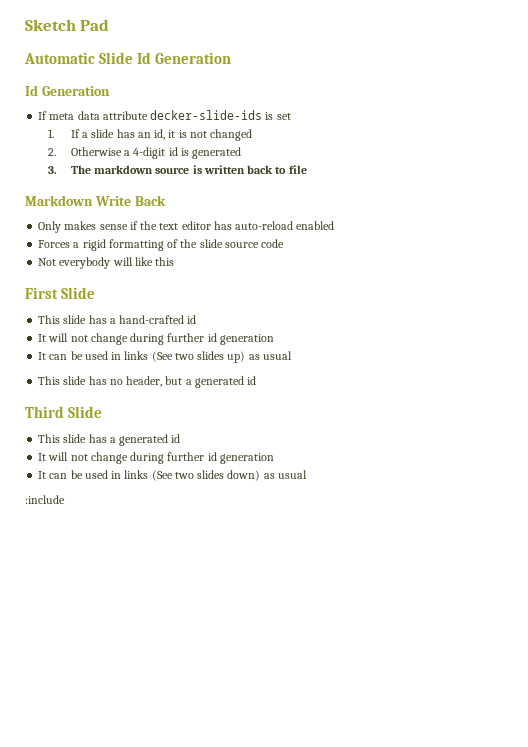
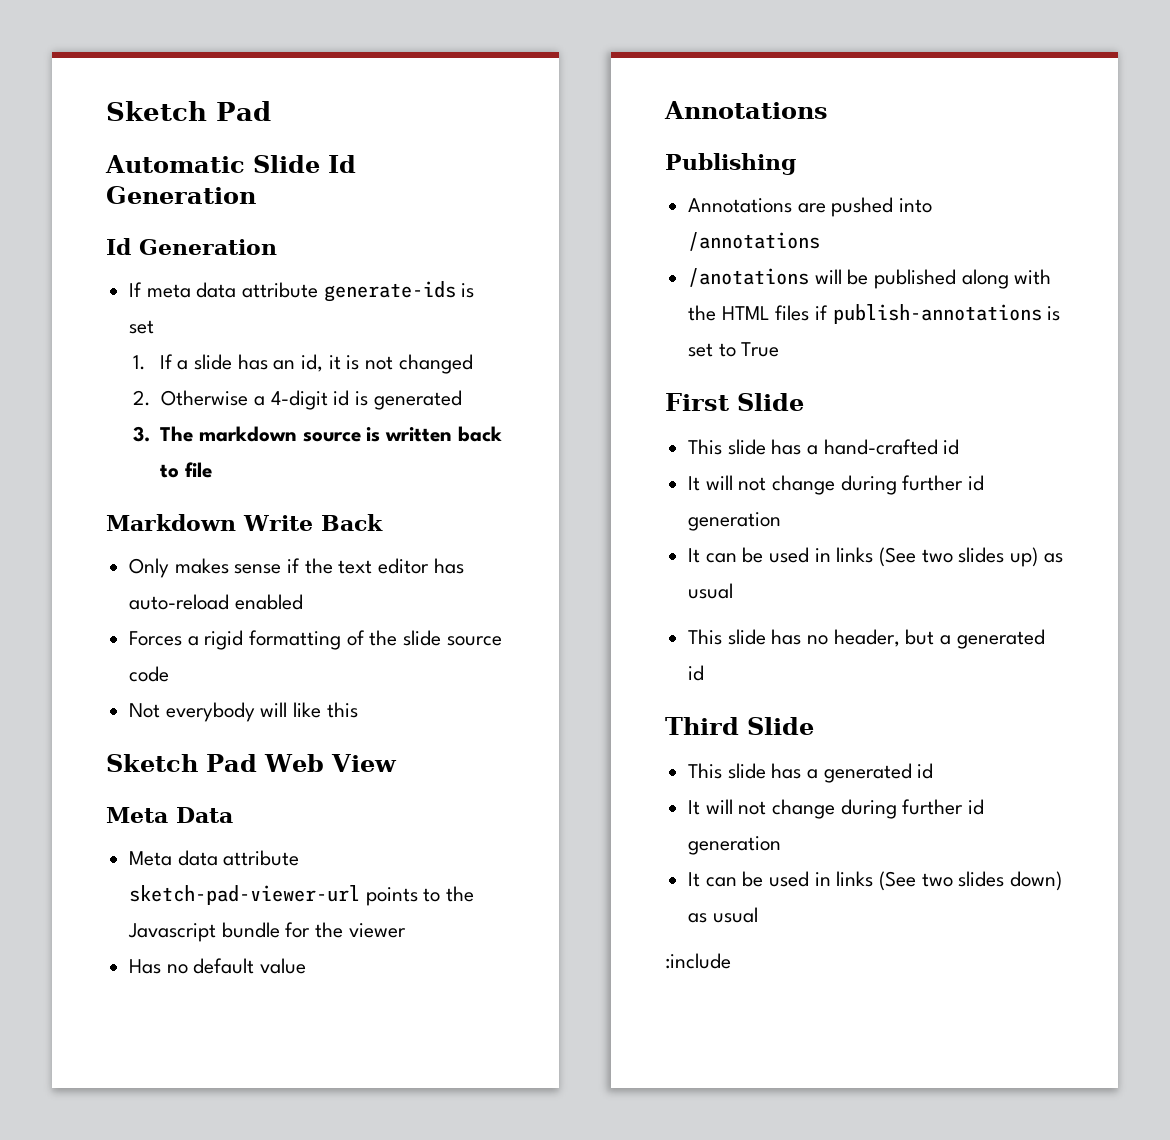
- If meta data attribute decker-slide-ids is set
+ If meta data attribute generate-ids is set
+ Sketch Pad Web View
+ Meta Data
+ Meta data attribute sketch-pad-viewer-url points to the Javascript bundle for the viewer
+ Has no default value
+ Annotations
+ Publishing
+ Annotations are pushed into /annotations
+ /anotations will be published along with the HTML files if publish-annotations is set to True

